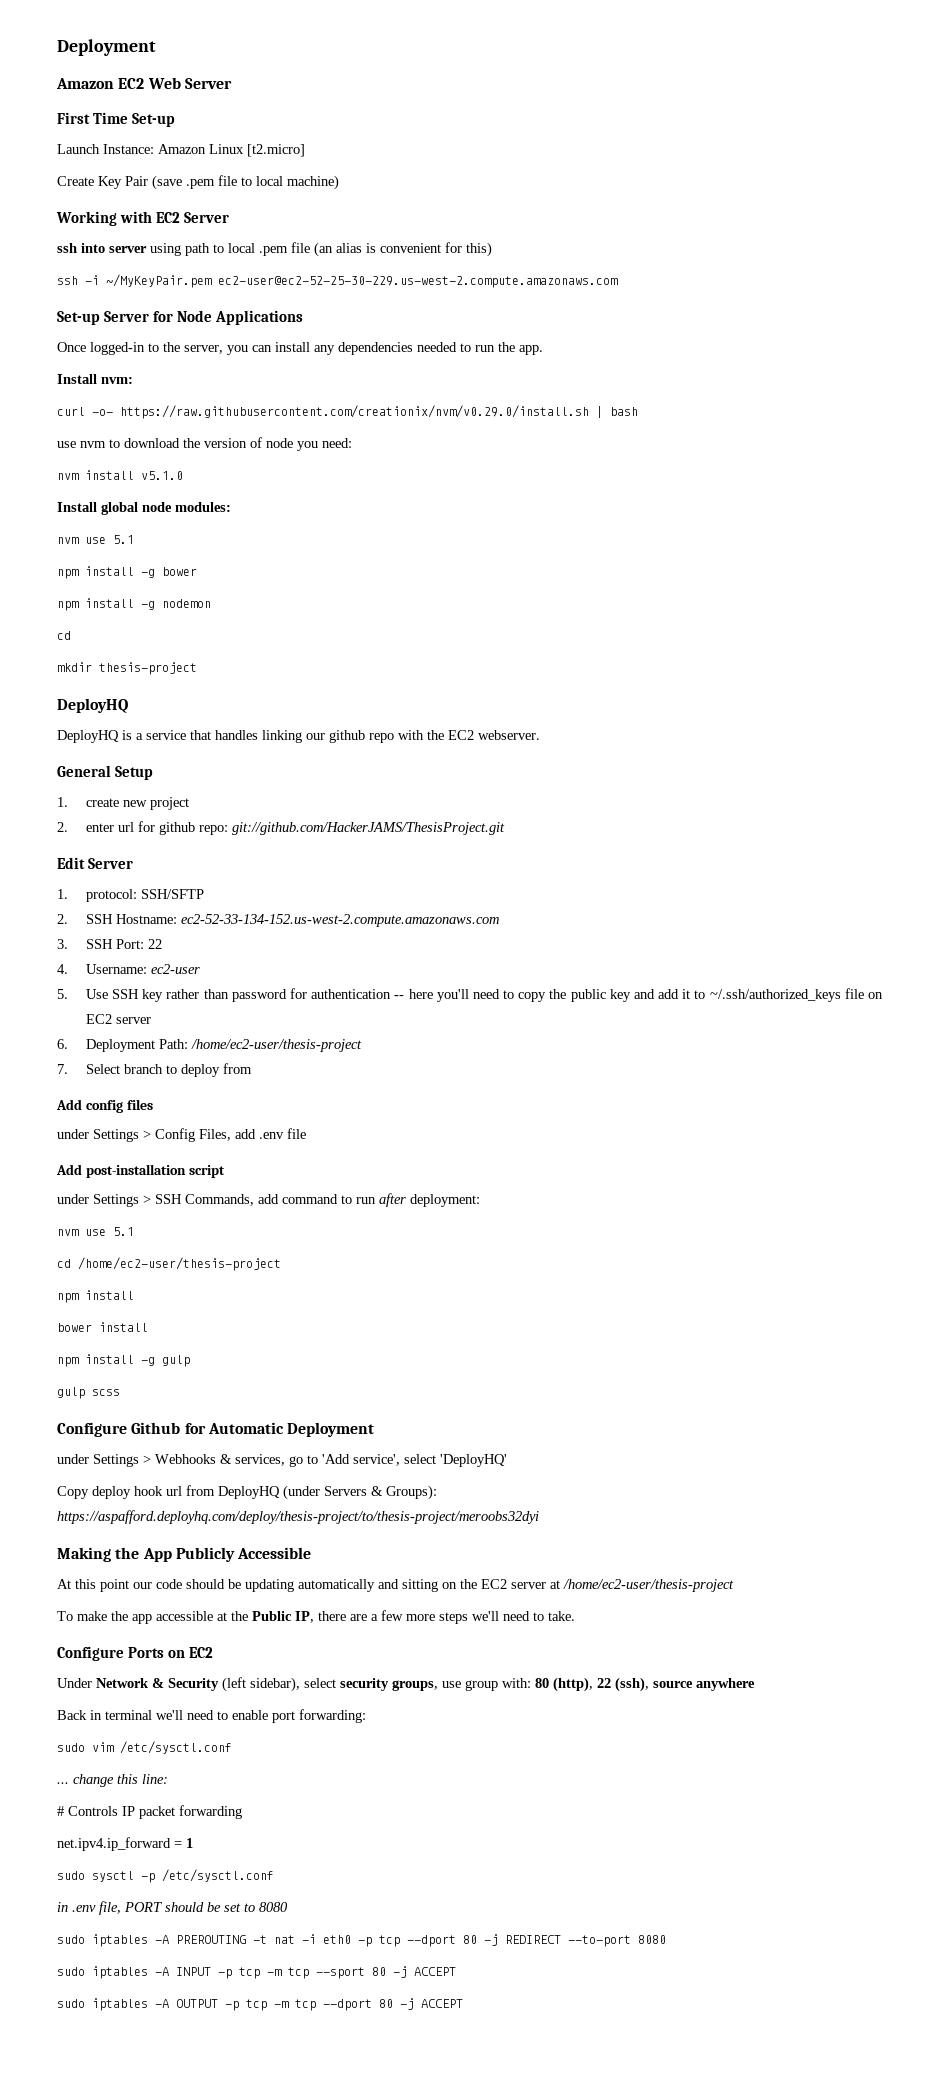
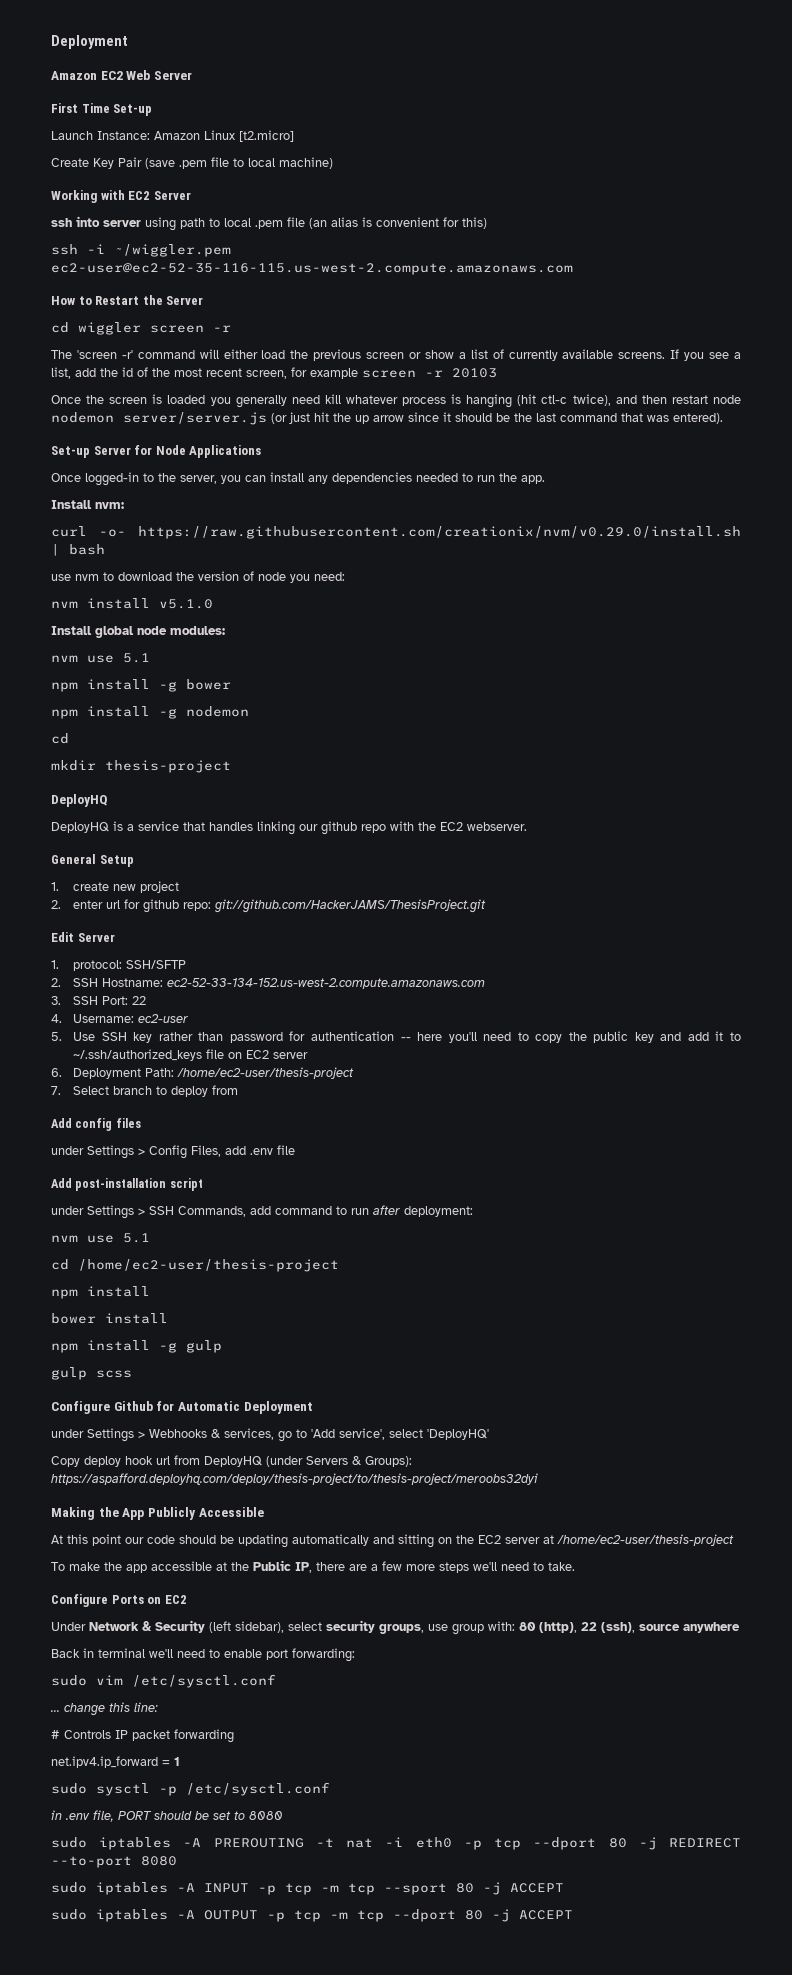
- ssh -i ~/MyKeyPair.pem ec2-user@ec2-52-25-30-229.us-west-2.compute.amazonaws.com
+ ssh -i ~/wiggler.pem ec2-user@ec2-52-35-116-115.us-west-2.compute.amazonaws.com
+ How to Restart the Server
+ cd wiggler screen -r
+ The 'screen -r' command will either load the previous screen or show a list of currently available screens. If you see a list, add the id of the most recent screen, for example screen -r 20103
+ Once the screen is loaded you generally need kill whatever process is hanging (hit ctl-c twice), and then restart node nodemon server/server.js (or just hit the up arrow since it should be the last command that was entered).

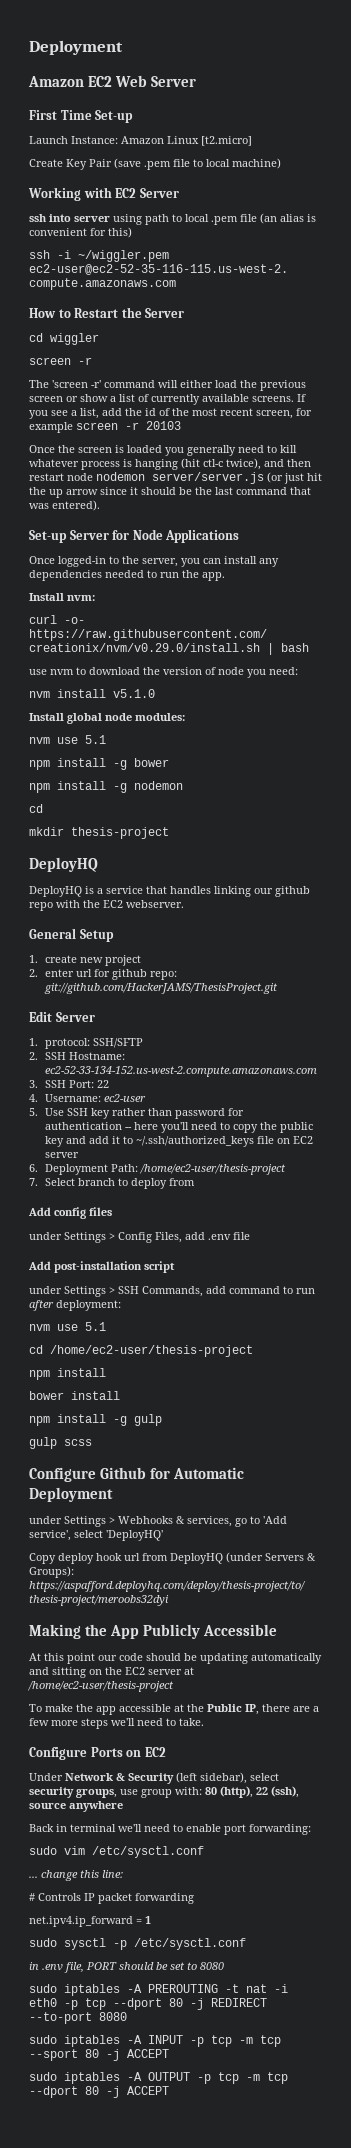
- cd wiggler screen -r
+ cd wiggler
+ screen -r
- Once the screen is loaded you generally need kill whatever process is hanging (hit ctl-c twice), and then restart node nodemon server/server.js (or just hit the up arrow since it should be the last command that was entered).
+ Once the screen is loaded you generally need to kill whatever process is hanging (hit ctl-c twice), and then restart node nodemon server/server.js (or just hit the up arrow since it should be the last command that was entered).

